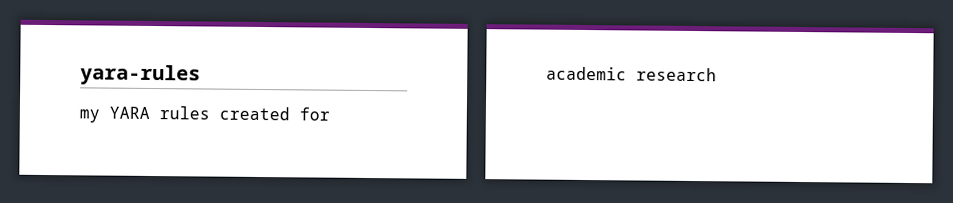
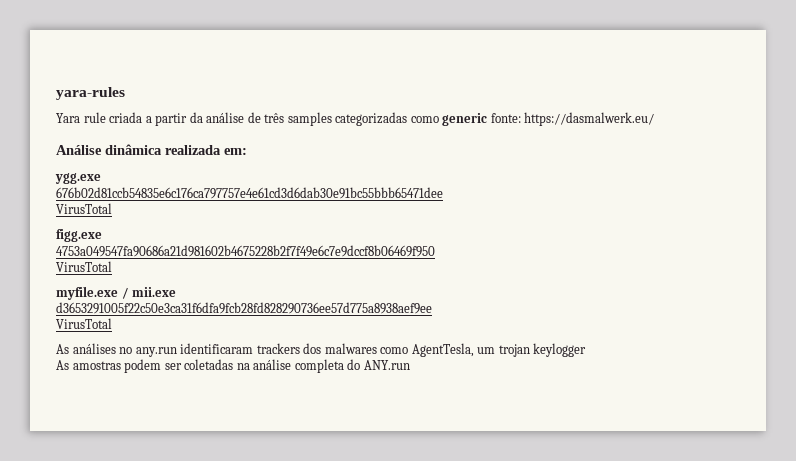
- my YARA rules created for academic research
+ Yara rule criada a partir da análise de três samples categorizadas como generic fonte: https://dasmalwerk.eu/
+ Análise dinâmica realizada em:
+ ygg.exe
+ 676b02d81ccb54835e6c176ca797757e4e61cd3d6dab30e91bc55bbb65471dee
+ VirusTotal
+ figg.exe
+ 4753a049547fa90686a21d981602b4675228b2f7f49e6c7e9dccf8b06469f950
+ VirusTotal
+ myfile.exe / mii.exe
+ d3653291005f22c50e3ca31f6dfa9fcb28fd828290736ee57d775a8938aef9ee
+ VirusTotal
+ As análises no any.run identificaram trackers dos malwares como AgentTesla, um trojan keylogger
+ As amostras podem ser coletadas na análise completa do ANY.run

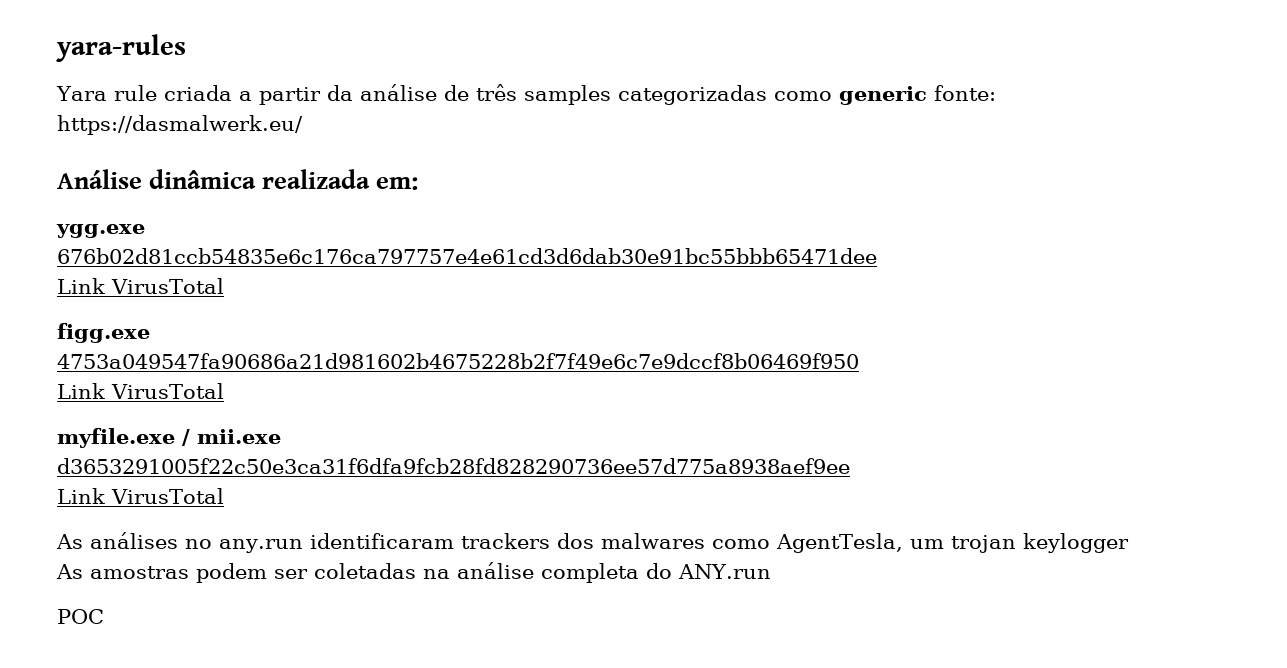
  676b02d81ccb54835e6c176ca797757e4e61cd3d6dab30e91bc55bbb65471dee
- VirusTotal
+ Link VirusTotal
  4753a049547fa90686a21d981602b4675228b2f7f49e6c7e9dccf8b06469f950
- VirusTotal
+ Link VirusTotal
  d3653291005f22c50e3ca31f6dfa9fcb28fd828290736ee57d775a8938aef9ee
- VirusTotal
+ Link VirusTotal
+ POC

